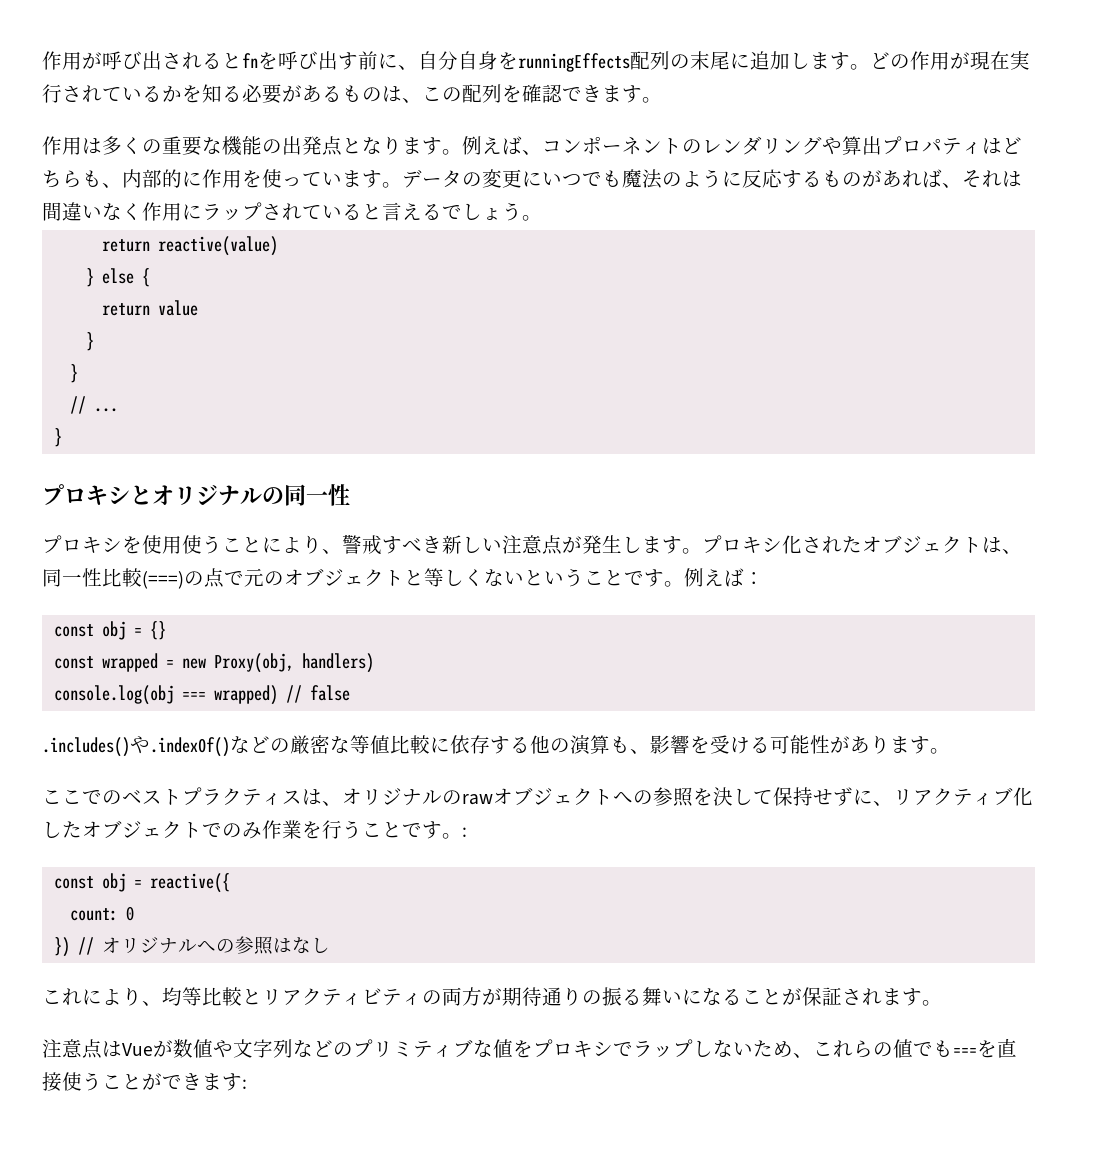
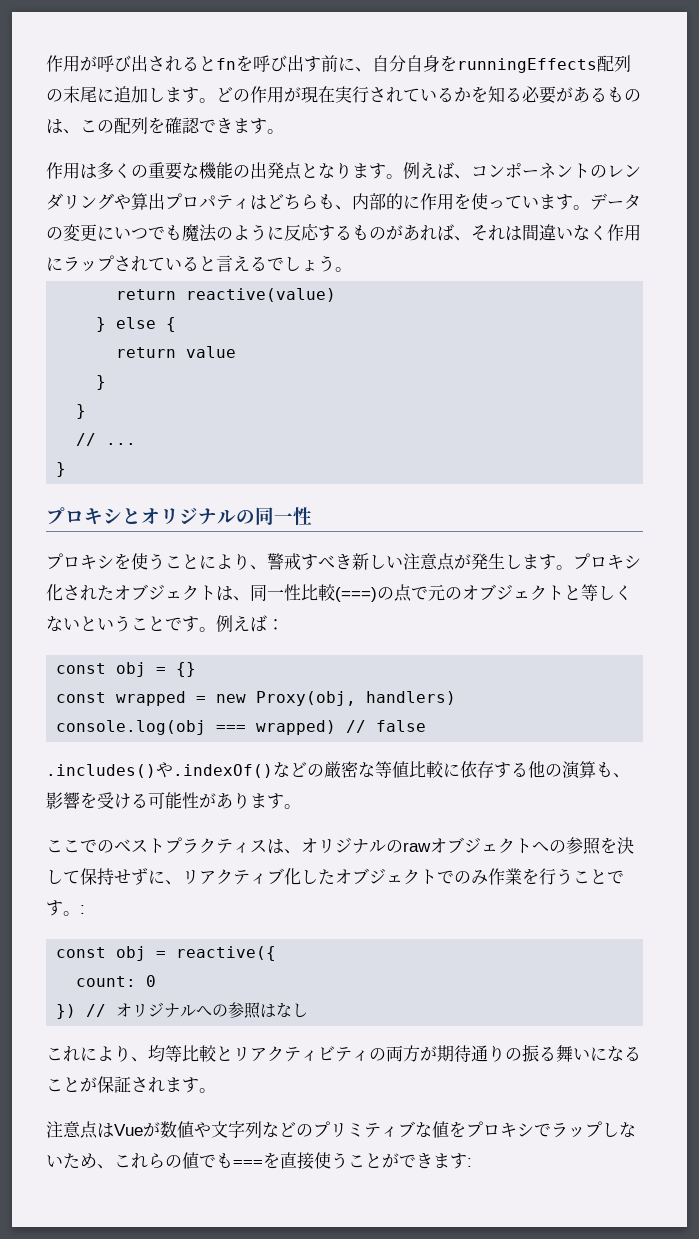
- プロキシを使用使うことにより、警戒すべき新しい注意点が発生します。
+ プロキシを使うことにより、警戒すべき新しい注意点が発生します。

